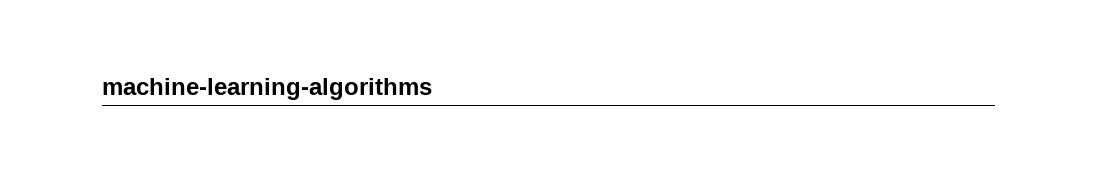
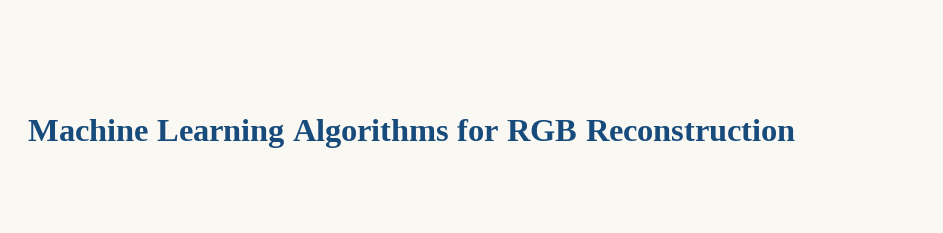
- machine-learning-algorithms
+ Machine Learning Algorithms for RGB Reconstruction

